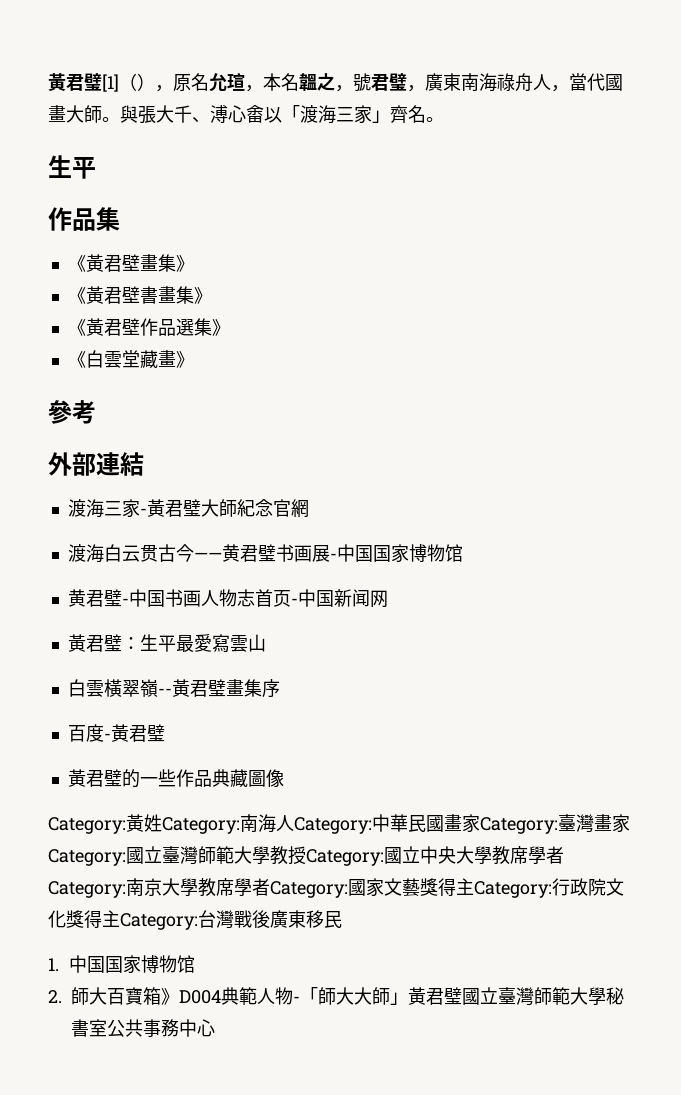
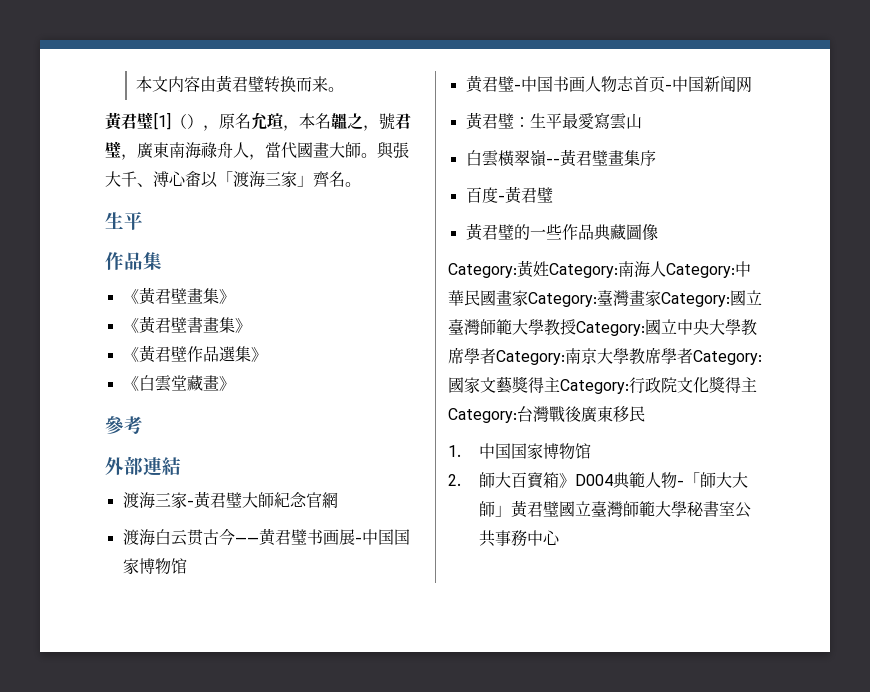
+ 本文内容由黃君璧转换而来。

